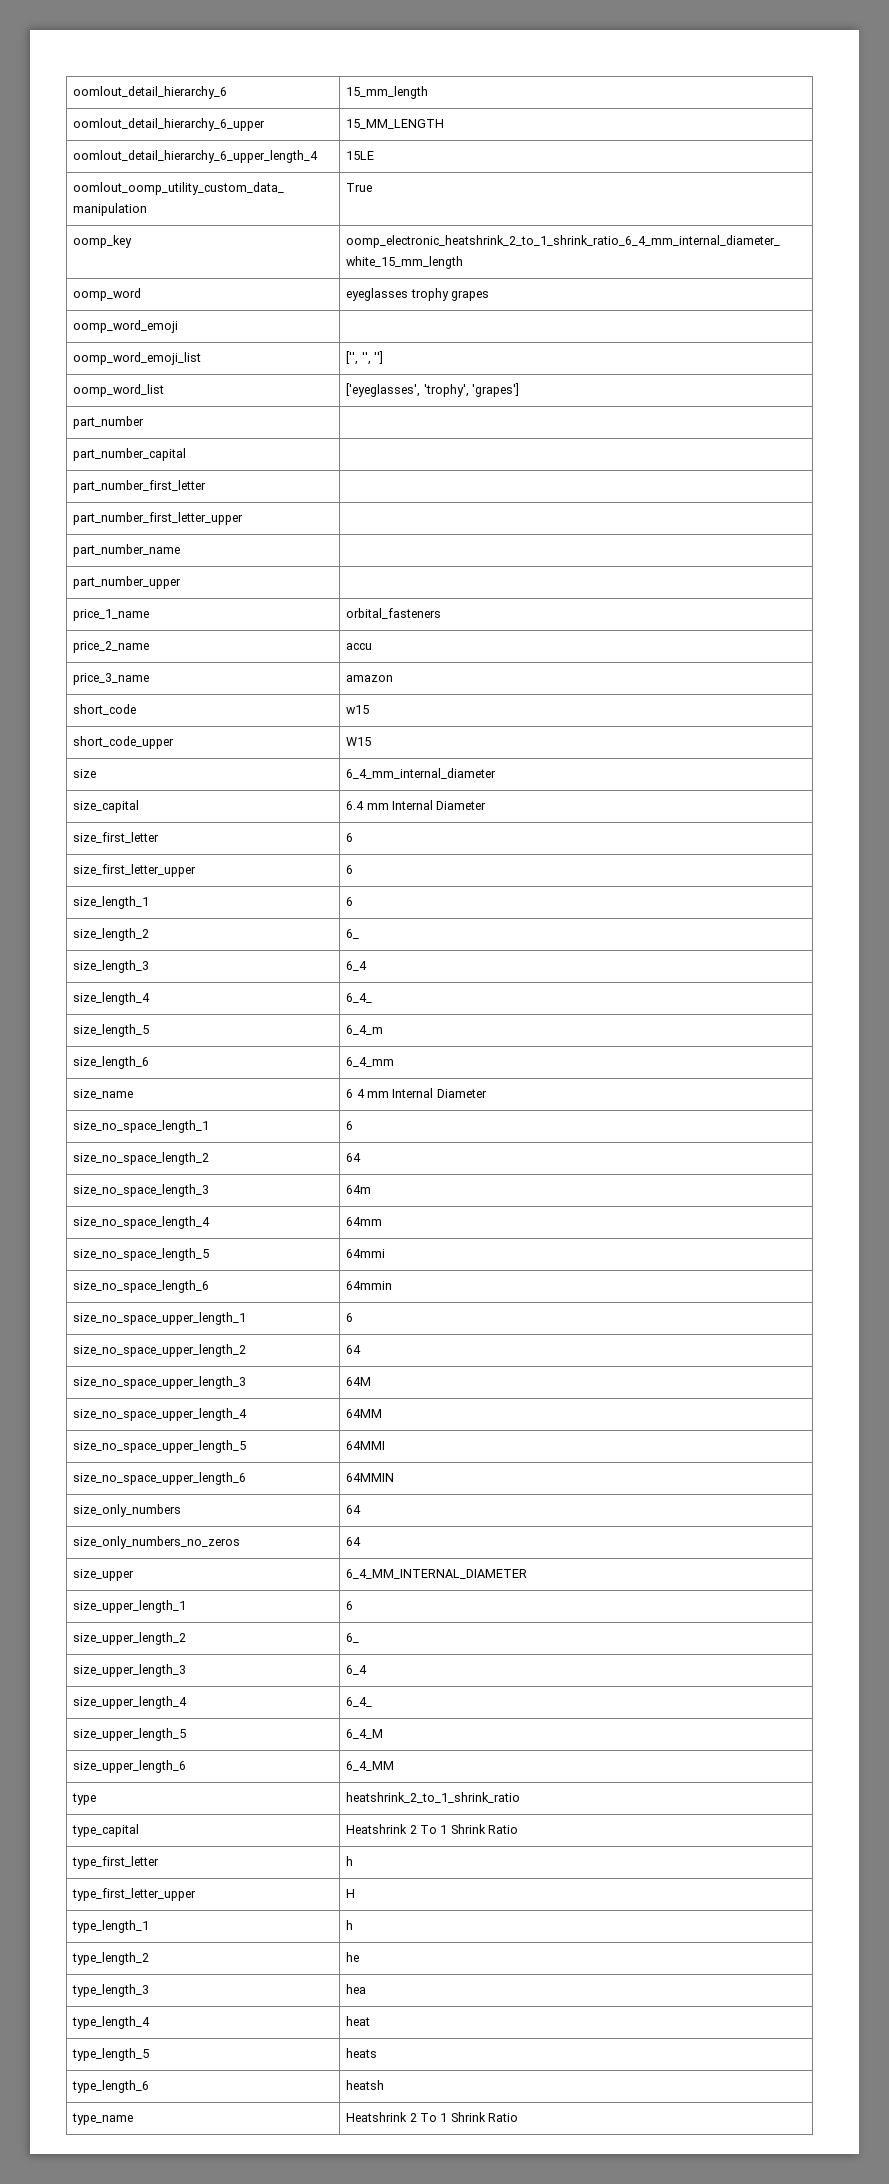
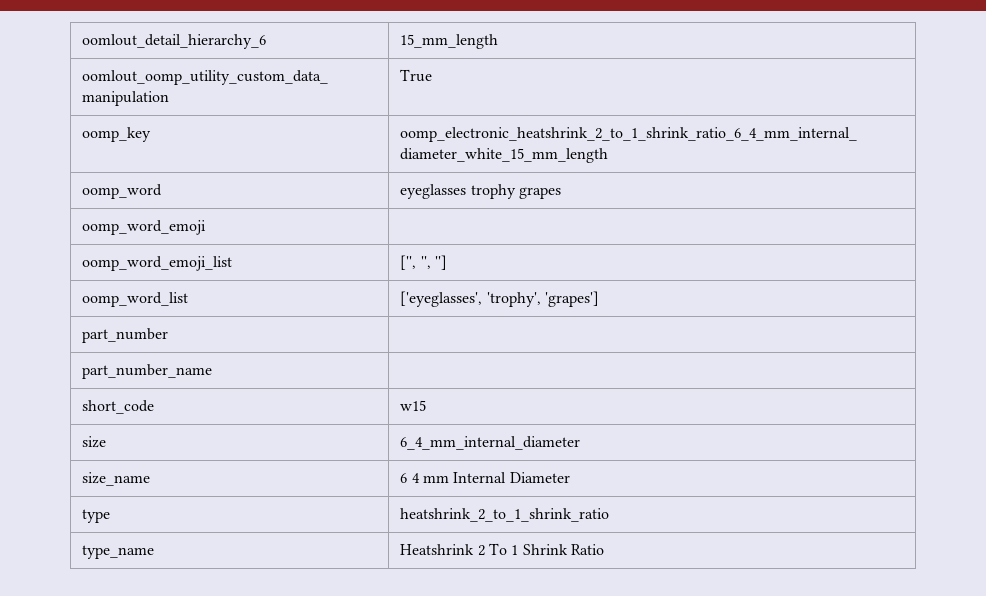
- oomlout_detail_hierarchy_6_upper | 15_MM_LENGTH
- oomlout_detail_hierarchy_6_upper_length_4 | 15LE
- part_number_capital |
- part_number_first_letter |
- part_number_first_letter_upper |
  part_number_name |
- part_number_upper |
- price_1_name | orbital_fasteners
- price_2_name | accu
- price_3_name | amazon
- short_code_upper | W15
- size_capital | 6.4 mm Internal Diameter
- size_first_letter | 6
- size_first_letter_upper | 6
- size_length_1 | 6
- size_length_2 | 6_
- size_length_3 | 6_4
- size_length_4 | 6_4_
- size_length_5 | 6_4_m
- size_length_6 | 6_4_mm
- size_no_space_length_1 | 6
- size_no_space_length_2 | 64
- size_no_space_length_3 | 64m
- size_no_space_length_4 | 64mm
- size_no_space_length_5 | 64mmi
- size_no_space_length_6 | 64mmin
- size_no_space_upper_length_1 | 6
- size_no_space_upper_length_2 | 64
- size_no_space_upper_length_3 | 64M
- size_no_space_upper_length_4 | 64MM
- size_no_space_upper_length_5 | 64MMI
- size_no_space_upper_length_6 | 64MMIN
- size_only_numbers | 64
- size_only_numbers_no_zeros | 64
- size_upper | 6_4_MM_INTERNAL_DIAMETER
- size_upper_length_1 | 6
- size_upper_length_2 | 6_
- size_upper_length_3 | 6_4
- size_upper_length_4 | 6_4_
- size_upper_length_5 | 6_4_M
- size_upper_length_6 | 6_4_MM
  type | heatshrink_2_to_1_shrink_ratio
- type_capital | Heatshrink 2 To 1 Shrink Ratio
- type_first_letter | h
- type_first_letter_upper | H
- type_length_1 | h
- type_length_2 | he
- type_length_3 | hea
- type_length_4 | heat
- type_length_5 | heats
- type_length_6 | heatsh

